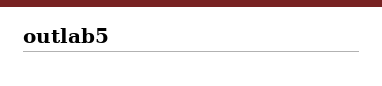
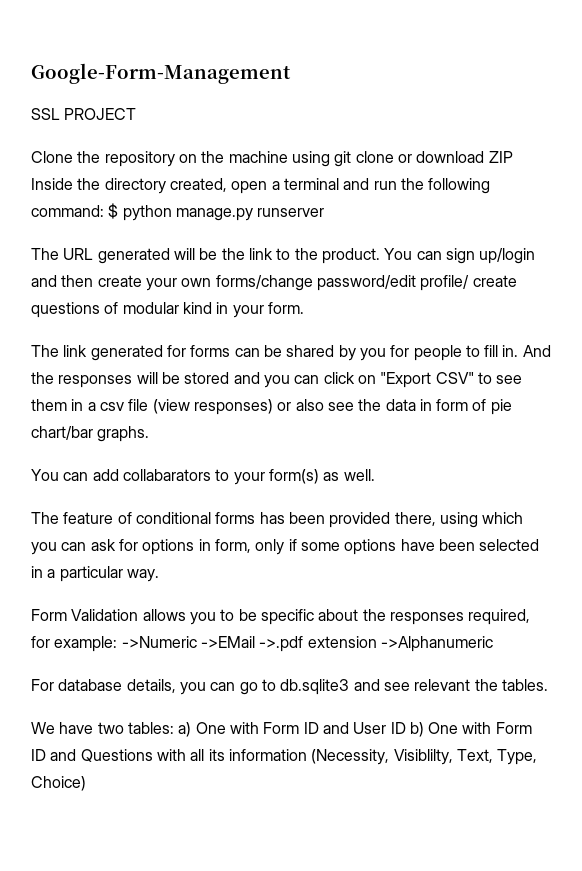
- outlab5
+ Google-Form-Management
+ SSL PROJECT
+ Clone the repository on the machine using git clone or download ZIP Inside the directory created, open a terminal and run the following command: $ python manage.py runserver
+ The URL generated will be the link to the product. You can sign up/login and then create your own forms/change password/edit profile/ create questions of modular kind in your form.
+ The link generated for forms can be shared by you for people to fill in. And the responses will be stored and you can click on "Export CSV" to see them in a csv file (view responses) or also see the data in form of pie chart/bar graphs.
+ You can add collabarators to your form(s) as well.
+ The feature of conditional forms has been provided there, using which you can ask for options in form, only if some options have been selected in a particular way.
+ Form Validation allows you to be specific about the responses required, for example: ->Numeric ->EMail ->.pdf extension ->Alphanumeric
+ For database details, you can go to db.sqlite3 and see relevant the tables.
+ We have two tables: a) One with Form ID and User ID b) One with Form ID and Questions with all its information (Necessity, Visiblilty, Text, Type, Choice)

